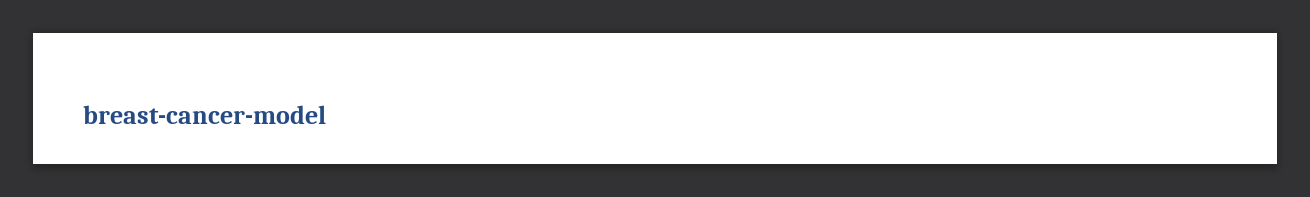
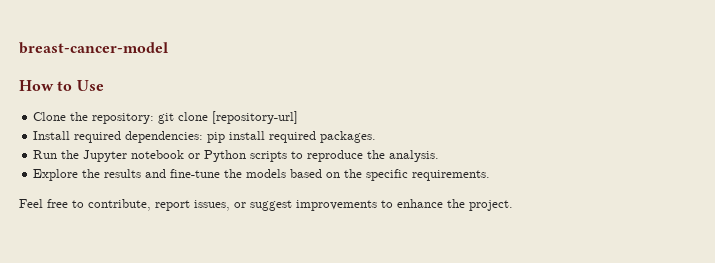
+ How to Use
+ Clone the repository: git clone [repository-url]
+ Install required dependencies: pip install required packages.
+ Run the Jupyter notebook or Python scripts to reproduce the analysis.
+ Explore the results and fine-tune the models based on the specific requirements.
+ Feel free to contribute, report issues, or suggest improvements to enhance the project.

